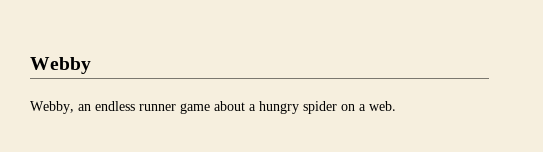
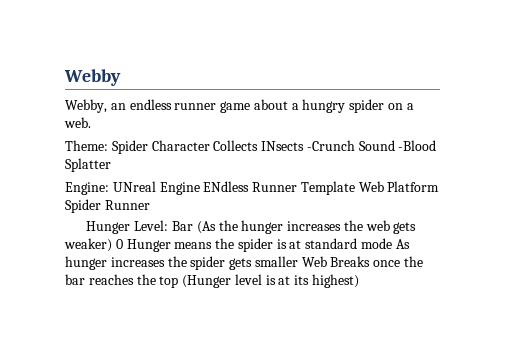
+ Theme: Spider Character Collects INsects -Crunch Sound -Blood Splatter
+ Engine: UNreal Engine ENdless Runner Template Web Platform Spider Runner
+ Hunger Level: Bar (As the hunger increases the web gets weaker) 0 Hunger means the spider is at standard mode As hunger increases the spider gets smaller Web Breaks once the bar reaches the top (Hunger level is at its highest)

